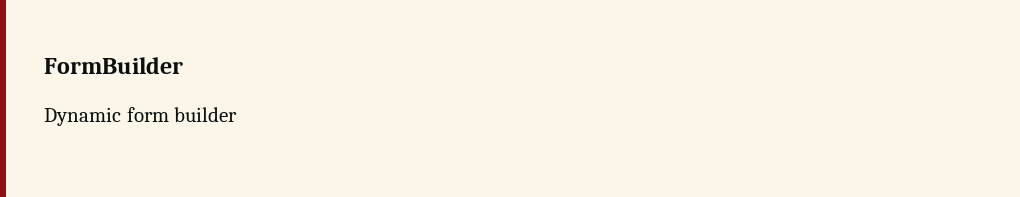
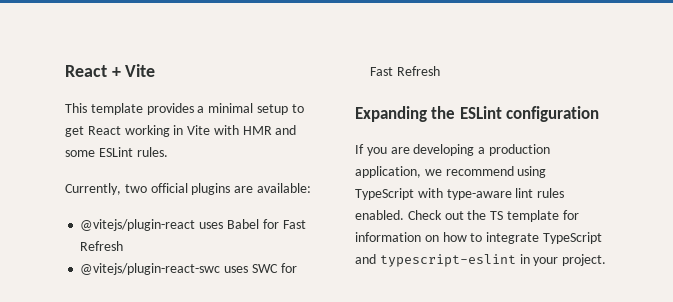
- FormBuilder
- Dynamic form builder
+ React + Vite
+ This template provides a minimal setup to get React working in Vite with HMR and some ESLint rules.
+ Currently, two official plugins are available:
+ @vitejs/plugin-react uses Babel for Fast Refresh
+ @vitejs/plugin-react-swc uses SWC for Fast Refresh
+ Expanding the ESLint configuration
+ If you are developing a production application, we recommend using TypeScript with type-aware lint rules enabled. Check out the TS template for information on how to integrate TypeScript and typescript-eslint in your project.

